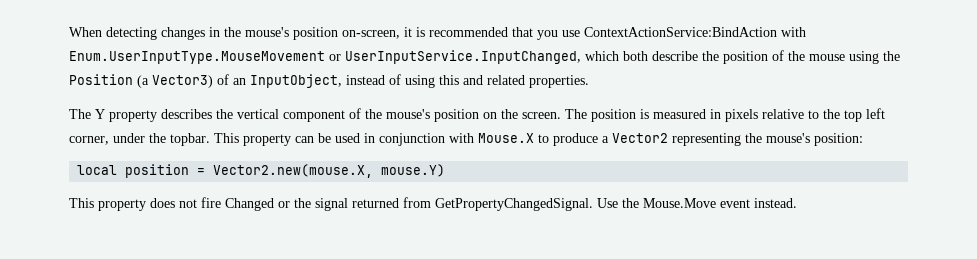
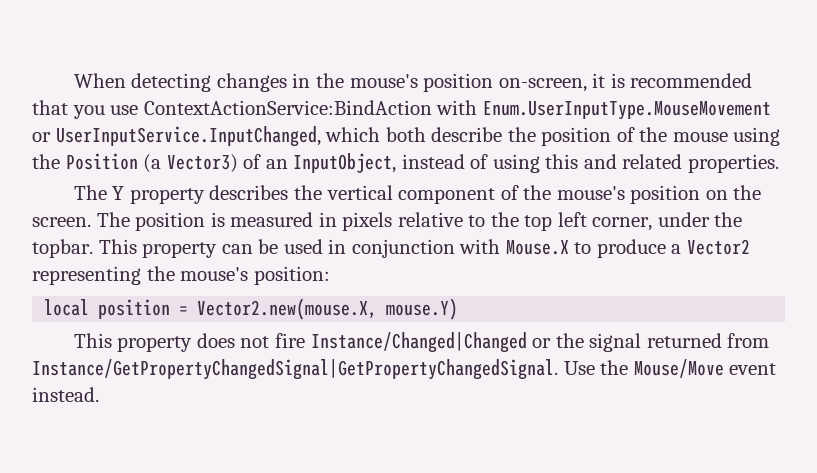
- This property does not fire Changed or the signal returned from GetPropertyChangedSignal.
+ This property does not fire Instance/Changed|Changed or the signal returned from Instance/GetPropertyChangedSignal|GetPropertyChangedSignal.
- Use the Mouse.Move event instead.
+ Use the Mouse/Move event instead.

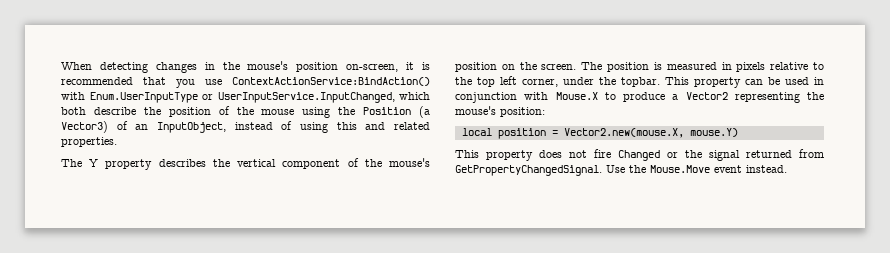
- When detecting changes in the mouse's position on-screen, it is recommended that you use ContextActionService:BindAction with Enum.UserInputType.MouseMovement or UserInputService.InputChanged, which both describe the position of the mouse using the Position (a Vector3) of an InputObject, instead of using this and related properties.
+ When detecting changes in the mouse's position on-screen, it is recommended that you use ContextActionService:BindAction() with Enum.UserInputType or UserInputService.InputChanged, which both describe the position of the mouse using the Position (a Vector3) of an InputObject, instead of using this and related properties.
- This property does not fire Instance/Changed|Changed or the signal returned from Instance/GetPropertyChangedSignal|GetPropertyChangedSignal.
+ This property does not fire Changed or the signal returned from GetPropertyChangedSignal.
- Use the Mouse/Move event instead.
+ Use the Mouse.Move event instead.

